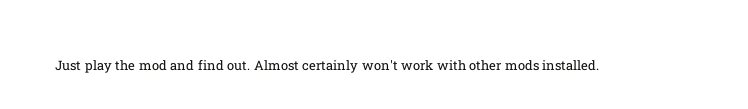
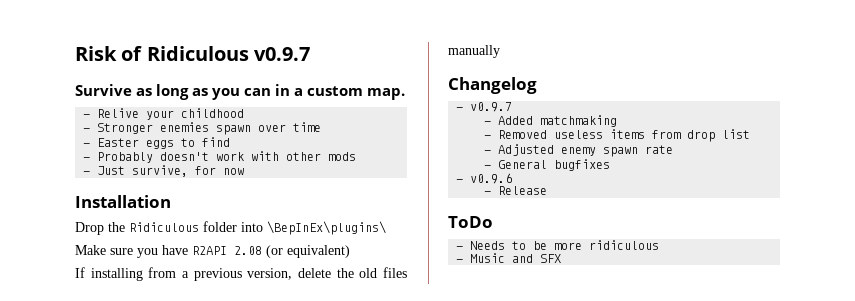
- Just play the mod and find out. Almost certainly won't work with other mods installed.
+ Risk of Ridiculous v0.9.7
+ Survive as long as you can in a custom map.
+ - Relive your childhood
+ - Stronger enemies spawn over time
+ - Easter eggs to find
+ - Probably doesn't work with other mods
+ - Just survive, for now
+ Installation
+ Drop the Ridiculous folder into \BepInEx\plugins\
+ Make sure you have R2API 2.08 (or equivalent)
+ If installing from a previous version, delete the old files manually
+ Changelog
+ - v0.9.7
+ - Added matchmaking
+ - Removed useless items from drop list
+ - Adjusted enemy spawn rate
+ - General bugfixes
+ - v0.9.6
+ - Release
+ ToDo
+ - Needs to be more ridiculous
+ - Music and SFX

